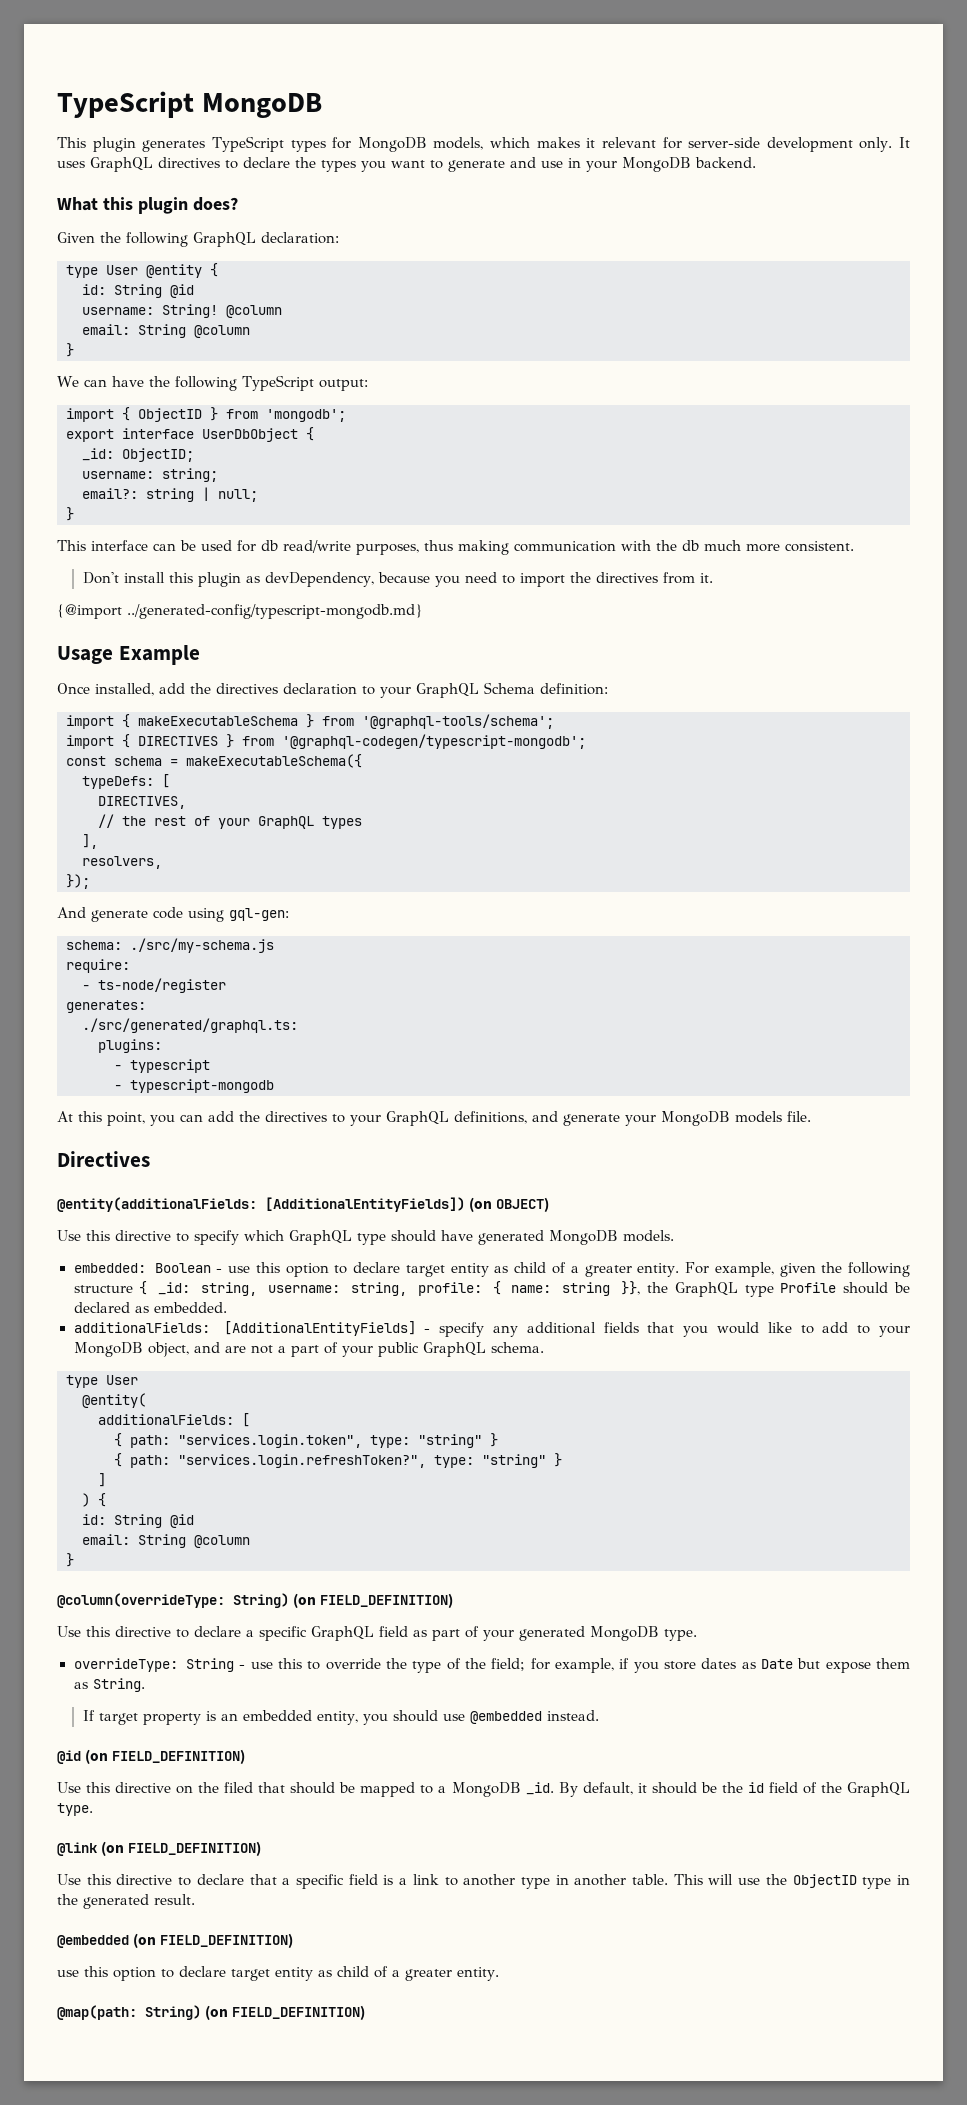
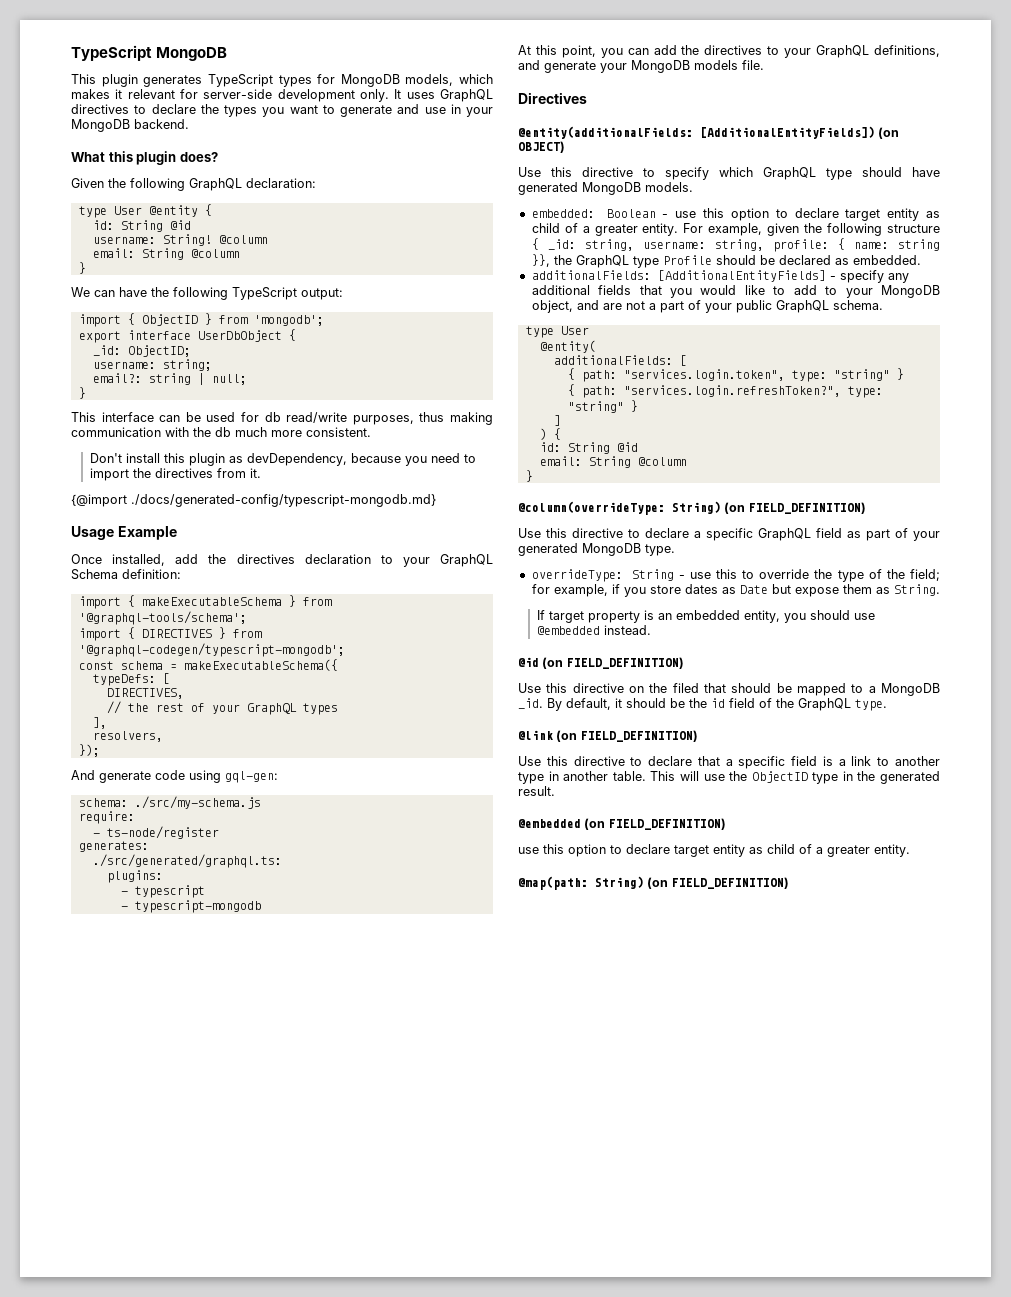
- {@import ../generated-config/typescript-mongodb.md}
+ {@import ./docs/generated-config/typescript-mongodb.md}

